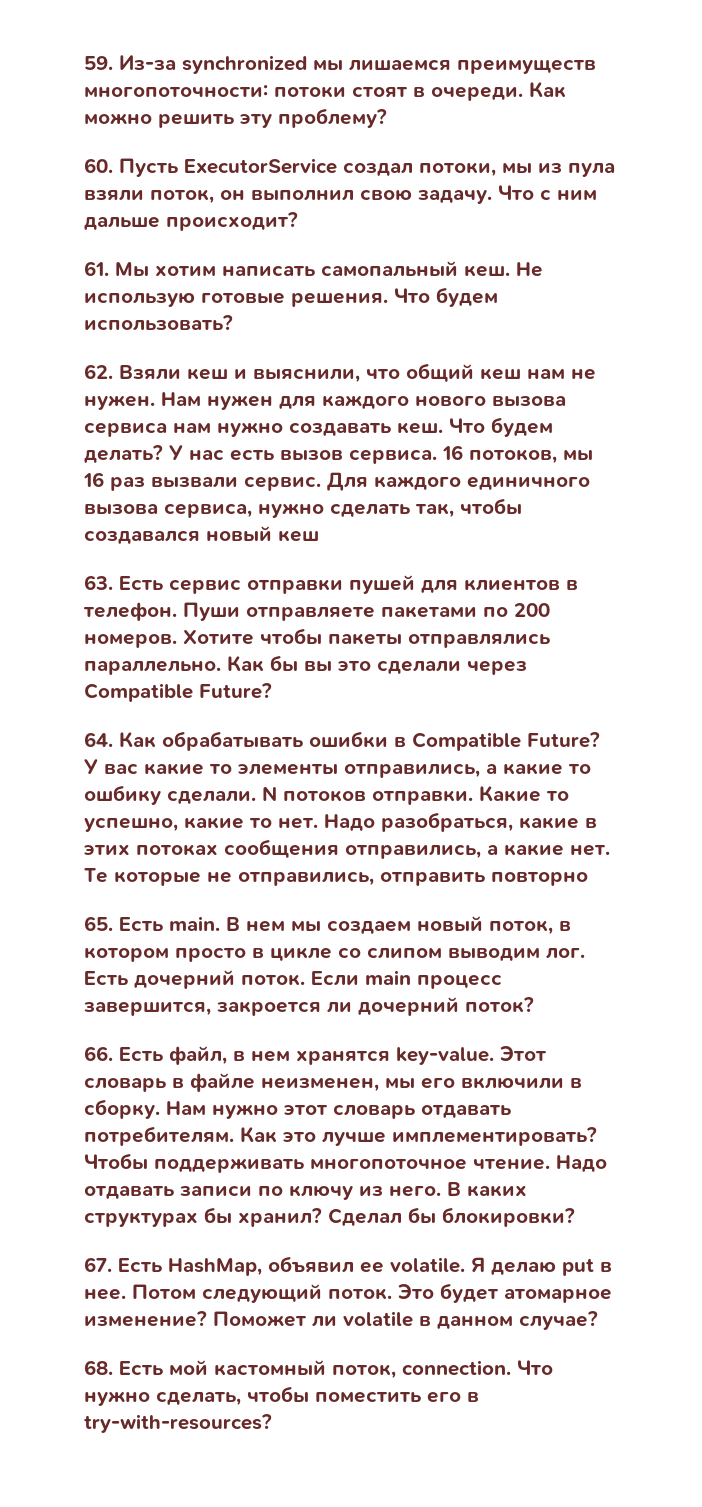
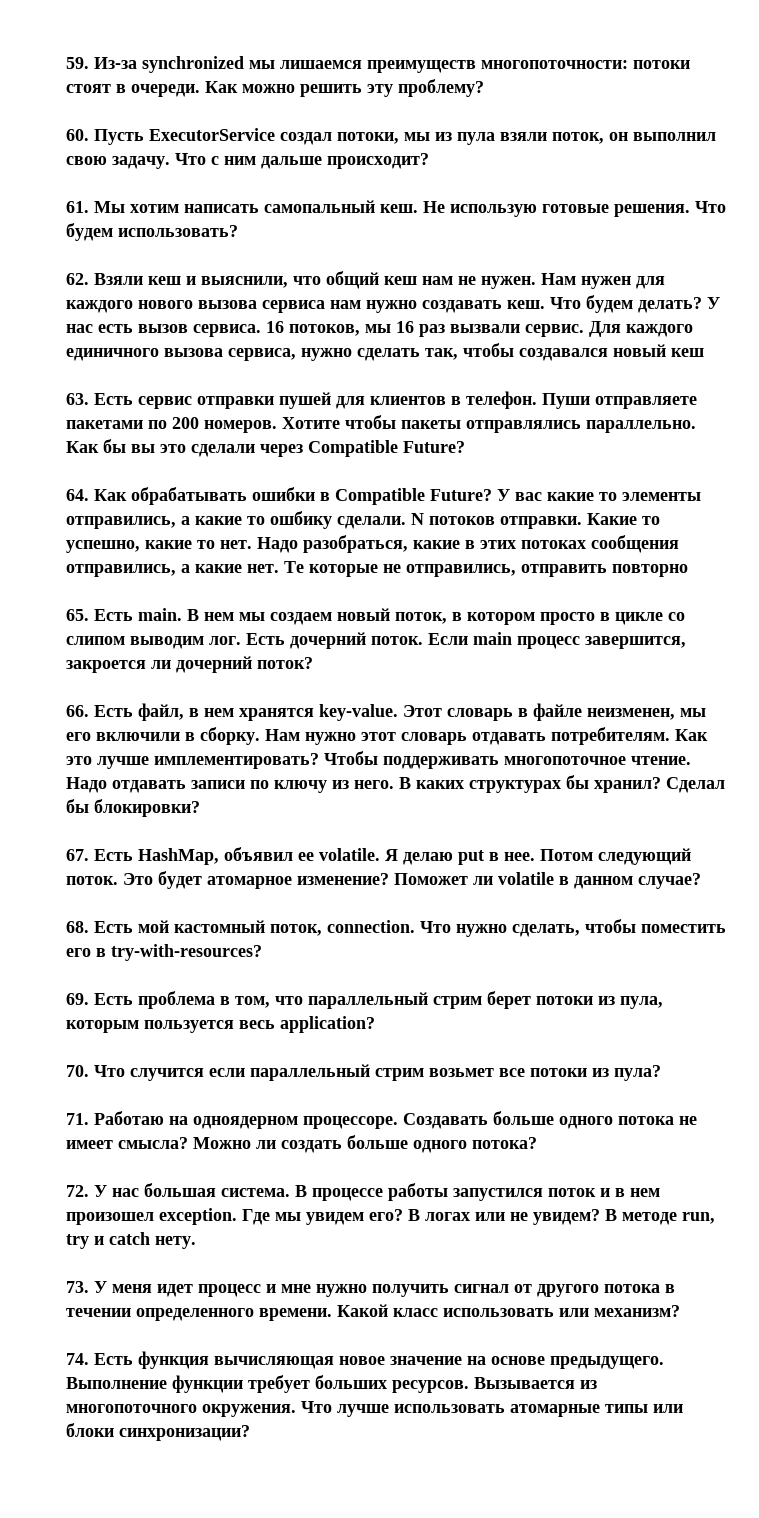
+ 69. Есть проблема в том, что параллельный стрим берет потоки из пула, которым пользуется весь application?
+ 70. Что случится если параллельный стрим возьмет все потоки из пула?
+ 71. Работаю на одноядерном процессоре. Создавать больше одного потока не имеет смысла? Можно ли создать больше одного потока?
+ 72. У нас большая система. В процессе работы запустился поток и в нем произошел exception. Где мы увидем его? В логах или не увидем? В методе run, try и catch нету.
+ 73. У меня идет процесс и мне нужно получить сигнал от другого потока в течении определенного времени. Какой класс использовать или механизм?
+ 74. Есть функция вычисляющая новое значение на основе предыдущего. Выполнение функции требует больших ресурсов. Вызывается из многопоточного окружения. Что лучше использовать атомарные типы или блоки синхронизации?

